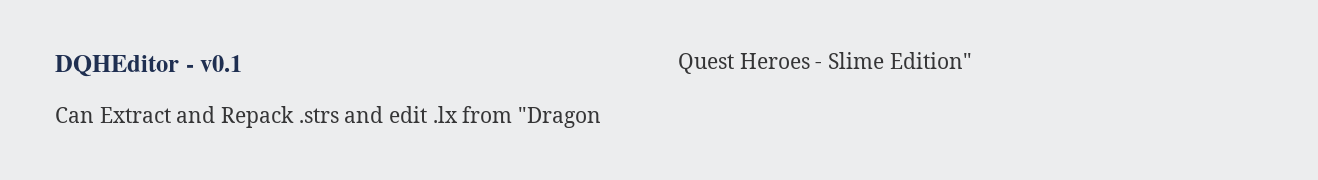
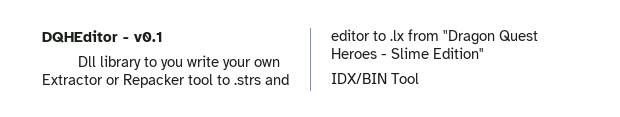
- Can Extract and Repack .strs and edit .lx from "Dragon Quest Heroes - Slime Edition"
+ Dll library to you write your own Extractor or Repacker tool to .strs and editor to .lx from "Dragon Quest Heroes - Slime Edition"
+ IDX/BIN Tool

